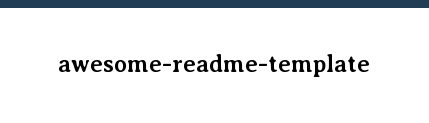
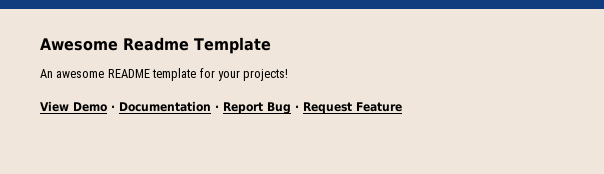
- awesome-readme-template
+ Awesome Readme Template
+ An awesome README template for your projects!
+ View Demo · Documentation · Report Bug · Request Feature

